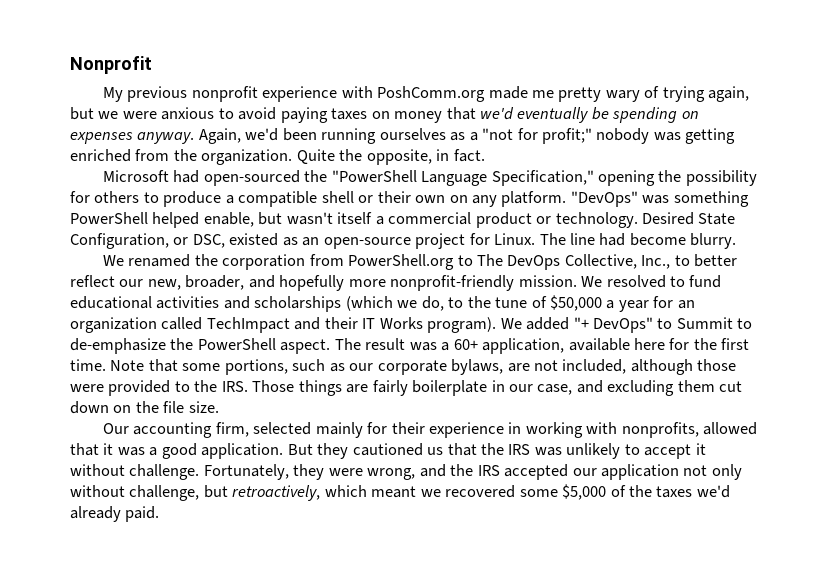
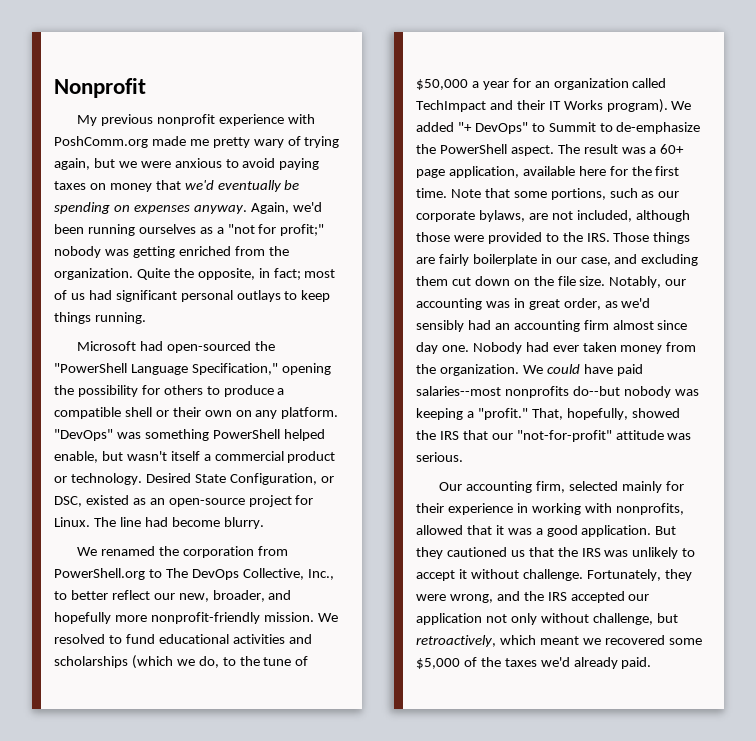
- Quite the opposite, in fact.
+ Quite the opposite, in fact; most of us had significant personal outlays to keep things running.
- The result was a 60+ application, available here for the first time.
+ The result was a 60+ page application, available here for the first time.
+ Notably, our accounting was in great order, as we'd sensibly had an accounting firm almost since day one. Nobody had ever taken money from the organization. We could have paid salaries--most nonprofits do--but nobody was keeping a "profit." That, hopefully, showed the IRS that our "not-for-profit" attitude was serious.

